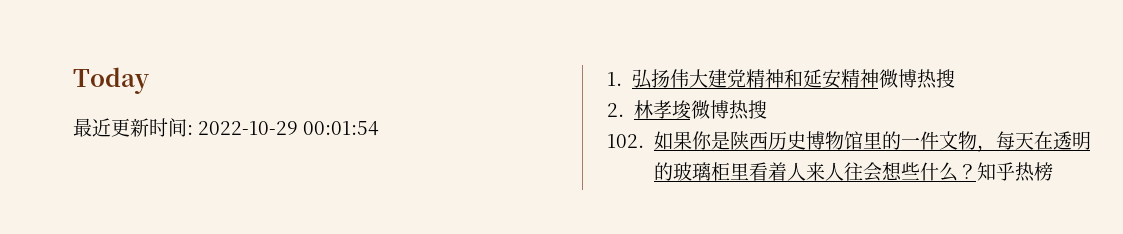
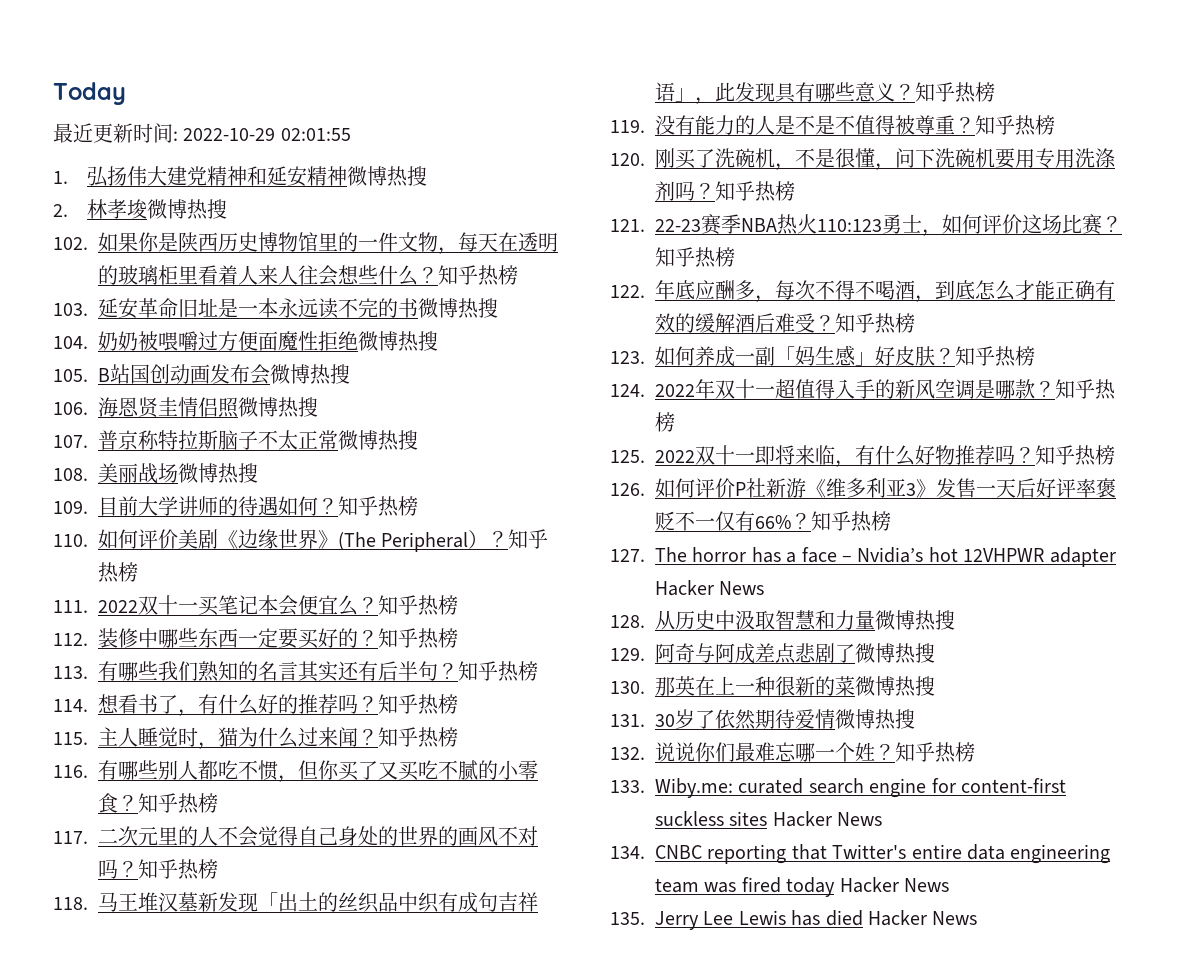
- 最近更新时间: 2022-10-29 00:01:54
+ 最近更新时间: 2022-10-29 02:01:55
+ 103.延安革命旧址是一本永远读不完的书微博热搜
+ 104.奶奶被喂嚼过方便面魔性拒绝微博热搜
+ 105. B站国创动画发布会微博热搜
+ 106.海恩贤圭情侣照微博热搜
+ 107.普京称特拉斯脑子不太正常微博热搜
+ 108.美丽战场微博热搜
+ 109.目前大学讲师的待遇如何？知乎热榜
+ 110.如何评价美剧《边缘世界》(The Peripheral）？知乎热榜
+ 111. 2022双十一买笔记本会便宜么？知乎热榜
+ 112.装修中哪些东西一定要买好的？知乎热榜
+ 113.有哪些我们熟知的名言其实还有后半句？知乎热榜
+ 114.想看书了，有什么好的推荐吗？知乎热榜
+ 115.主人睡觉时，猫为什么过来闻？知乎热榜
+ 116.有哪些别人都吃不惯，但你买了又买吃不腻的小零食？知乎热榜
+ 117.二次元里的人不会觉得自己身处的世界的画风不对吗？知乎热榜
+ 118.马王堆汉墓新发现「出土的丝织品中织有成句吉祥语」，此发现具有哪些意义？知乎热榜
+ 119.没有能力的人是不是不值得被尊重？知乎热榜
+ 120.刚买了洗碗机，不是很懂，问下洗碗机要用专用洗涤剂吗？知乎热榜
+ 121. 22-23赛季NBA热火110:123勇士，如何评价这场比赛？知乎热榜
+ 122.年底应酬多，每次不得不喝酒，到底怎么才能正确有效的缓解酒后难受？知乎热榜
+ 123.如何养成一副「妈生感」好皮肤？知乎热榜
+ 124. 2022年双十一超值得入手的新风空调是哪款？知乎热榜
+ 125. 2022双十一即将来临，有什么好物推荐吗？知乎热榜
+ 126.如何评价P社新游《维多利亚3》发售一天后好评率褒贬不一仅有66%？知乎热榜
+ 127. The horror has a face – Nvidia’s hot 12VHPWR adapter Hacker News
+ 128.从历史中汲取智慧和力量微博热搜
+ 129.阿奇与阿成差点悲剧了微博热搜
+ 130.那英在上一种很新的菜微博热搜
+ 131. 30岁了依然期待爱情微博热搜
+ 132.说说你们最难忘哪一个姓？知乎热榜
+ 133. Wiby.me: curated search engine for content-first suckless sites Hacker News
+ 134. CNBC reporting that Twitter's entire data engineering team was fired today Hacker News
+ 135. Jerry Lee Lewis has died Hacker News

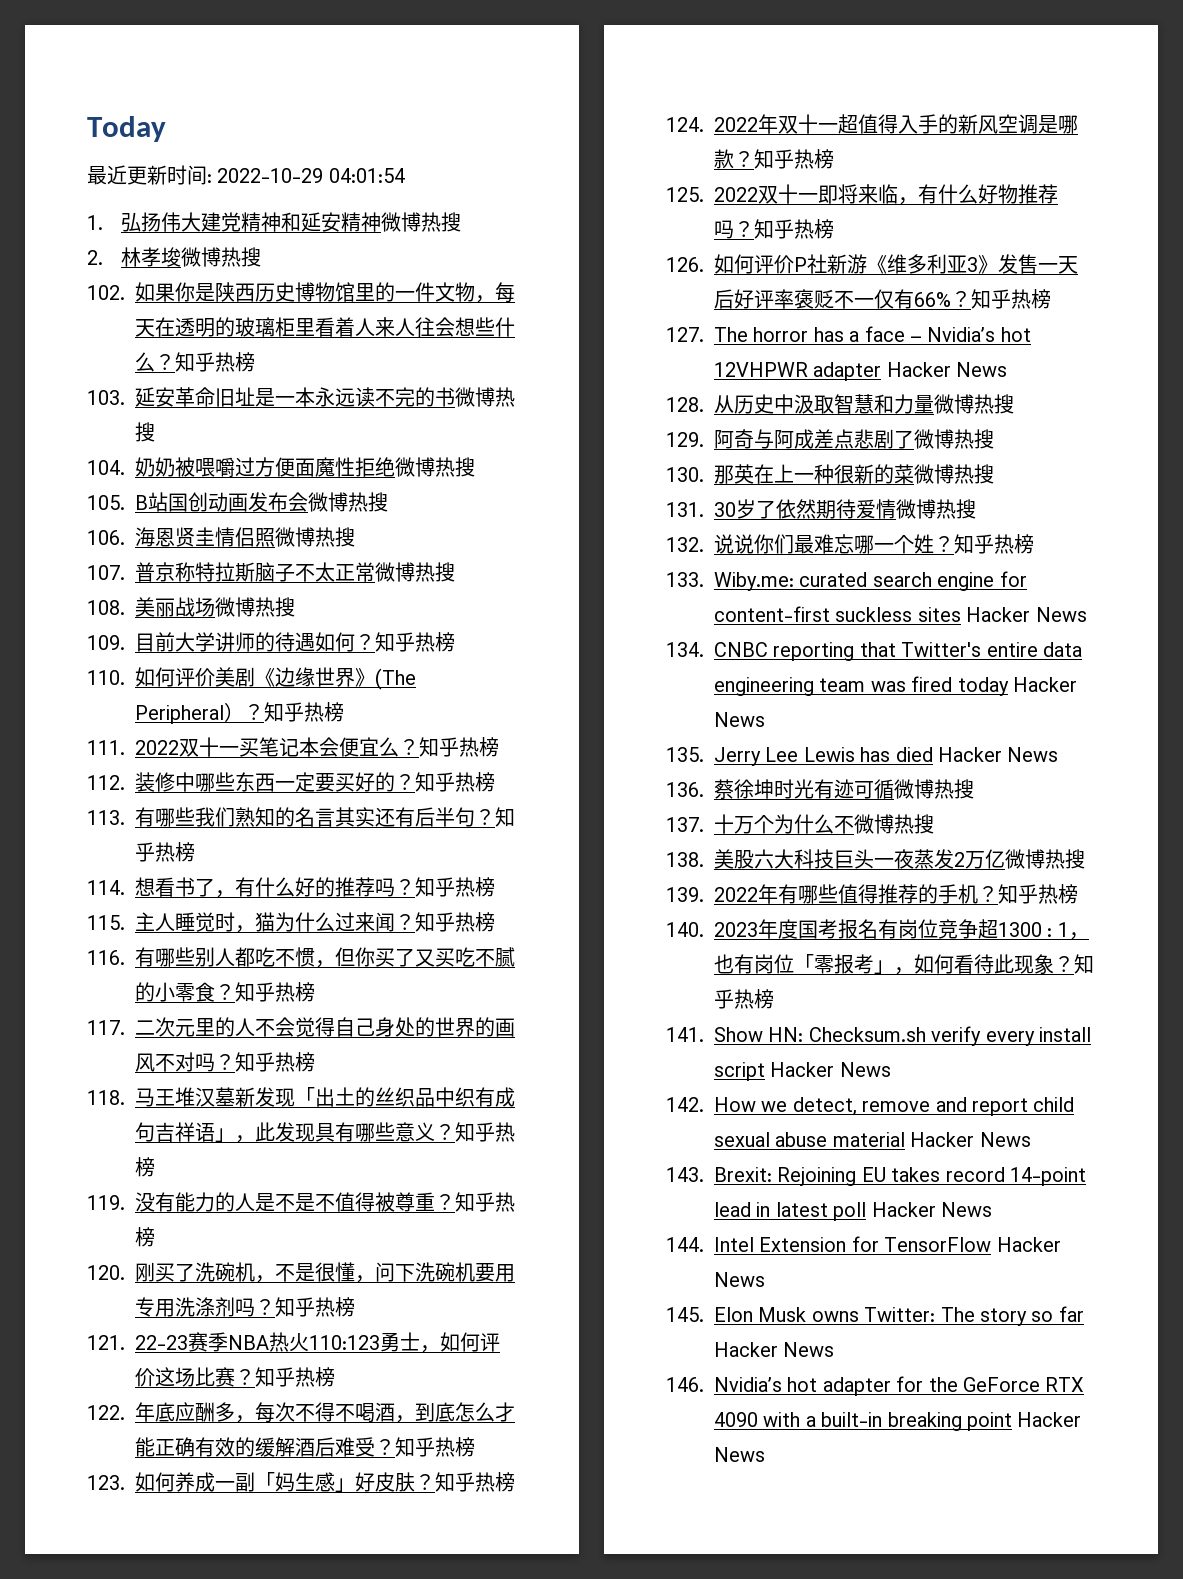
- 最近更新时间: 2022-10-29 02:01:55
+ 最近更新时间: 2022-10-29 04:01:54
+ 136.蔡徐坤时光有迹可循微博热搜
+ 137.十万个为什么不微博热搜
+ 138.美股六大科技巨头一夜蒸发2万亿微博热搜
+ 139. 2022年有哪些值得推荐的手机？知乎热榜
+ 140. 2023年度国考报名有岗位竞争超1300 : 1，也有岗位「零报考」，如何看待此现象？知乎热榜
+ 141. Show HN: Checksum.sh verify every install script Hacker News
+ 142. How we detect, remove and report child sexual abuse material Hacker News
+ 143. Brexit: Rejoining EU takes record 14-point lead in latest poll Hacker News
+ 144. Intel Extension for TensorFlow Hacker News
+ 145. Elon Musk owns Twitter: The story so far Hacker News
+ 146. Nvidia’s hot adapter for the GeForce RTX 4090 with a built-in breaking point Hacker News

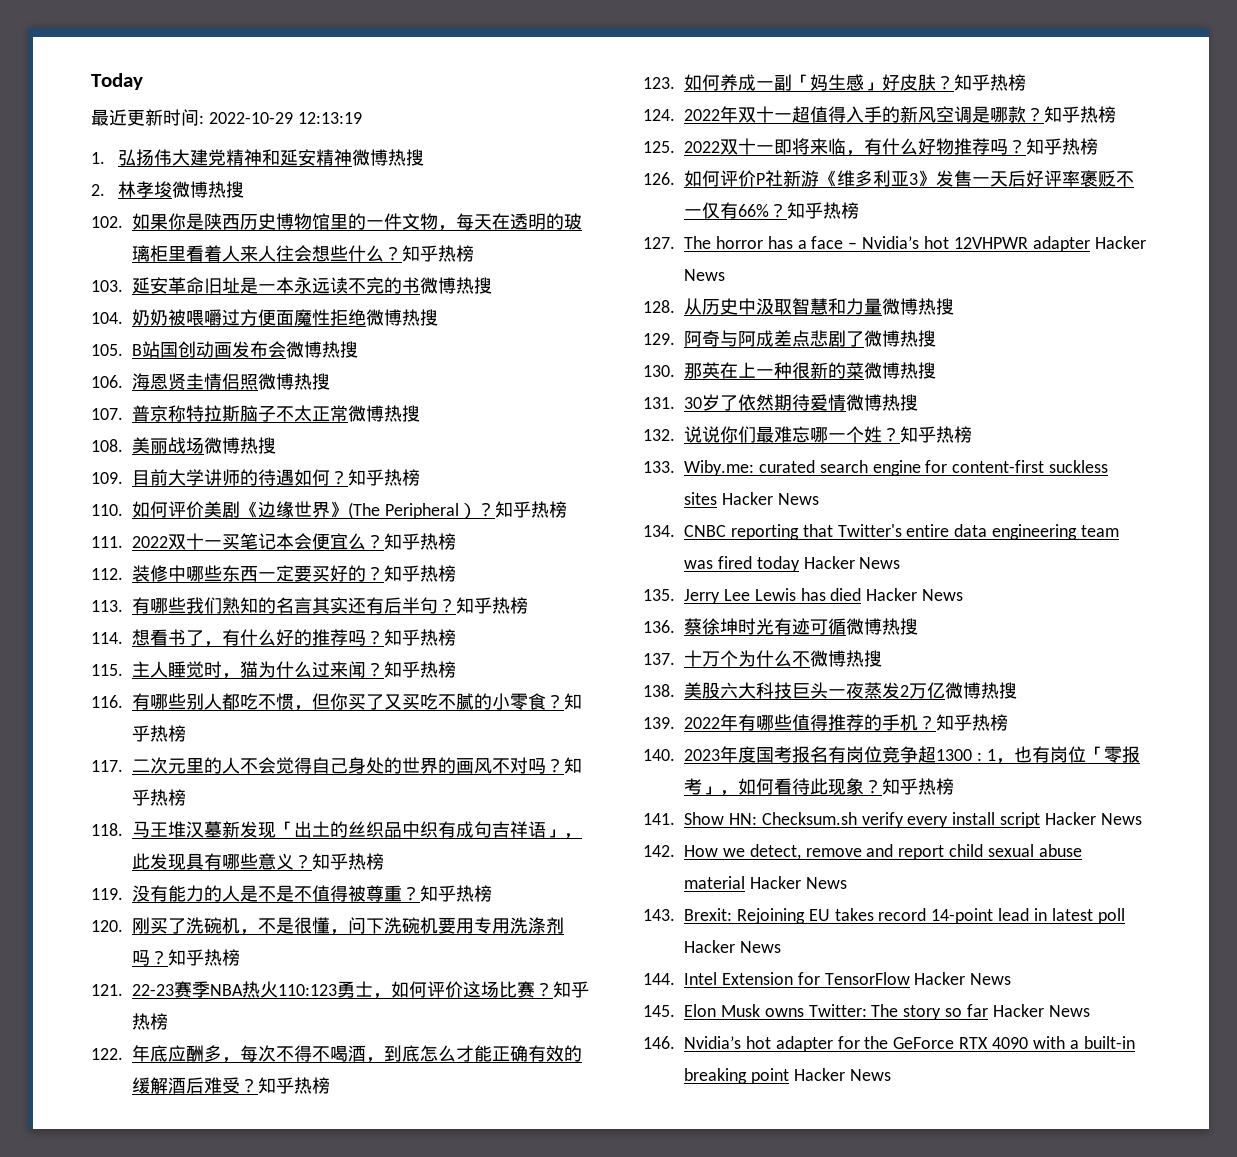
- 最近更新时间: 2022-10-29 04:01:54
+ 最近更新时间: 2022-10-29 12:13:19

